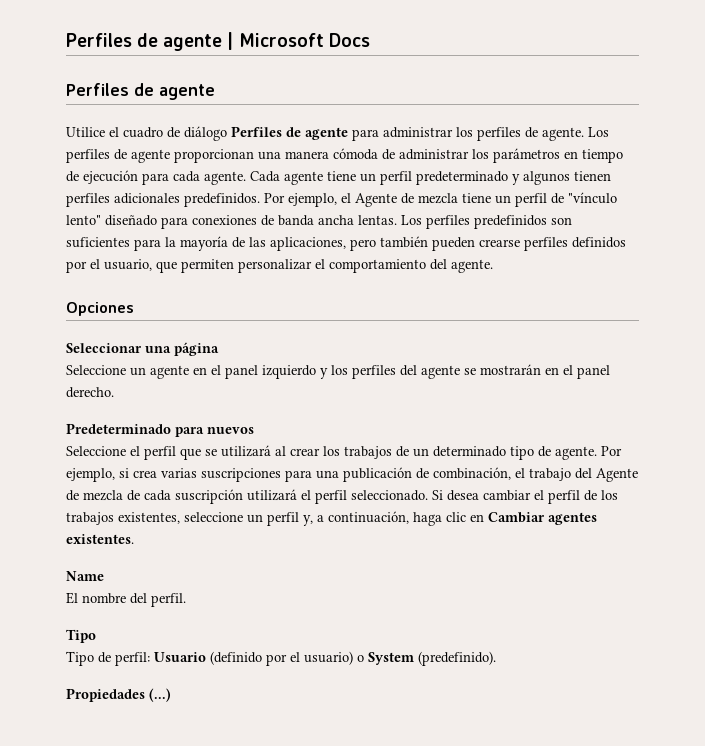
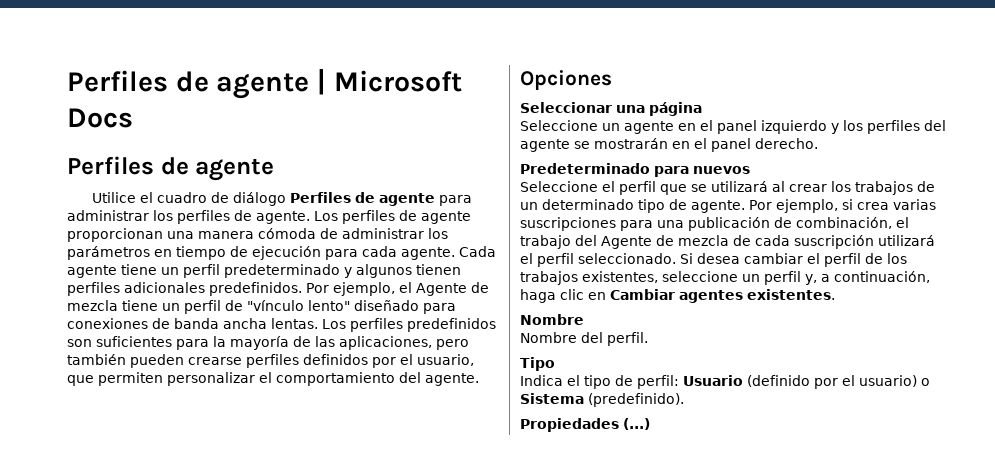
  Si desea cambiar el perfil de los trabajos existentes, seleccione un perfil y, a continuación, haga clic en Cambiar agentes existentes.
- Name
- El nombre del perfil.
+ Nombre
+ Nombre del perfil.
- Tipo de perfil: Usuario (definido por el usuario) o System (predefinido).
+ Indica el tipo de perfil: Usuario (definido por el usuario) o Sistema (predefinido).

